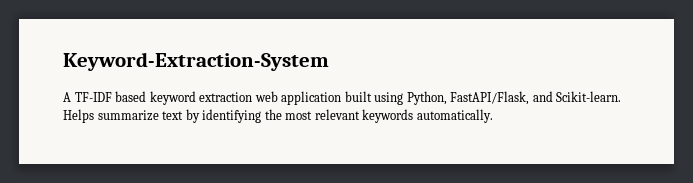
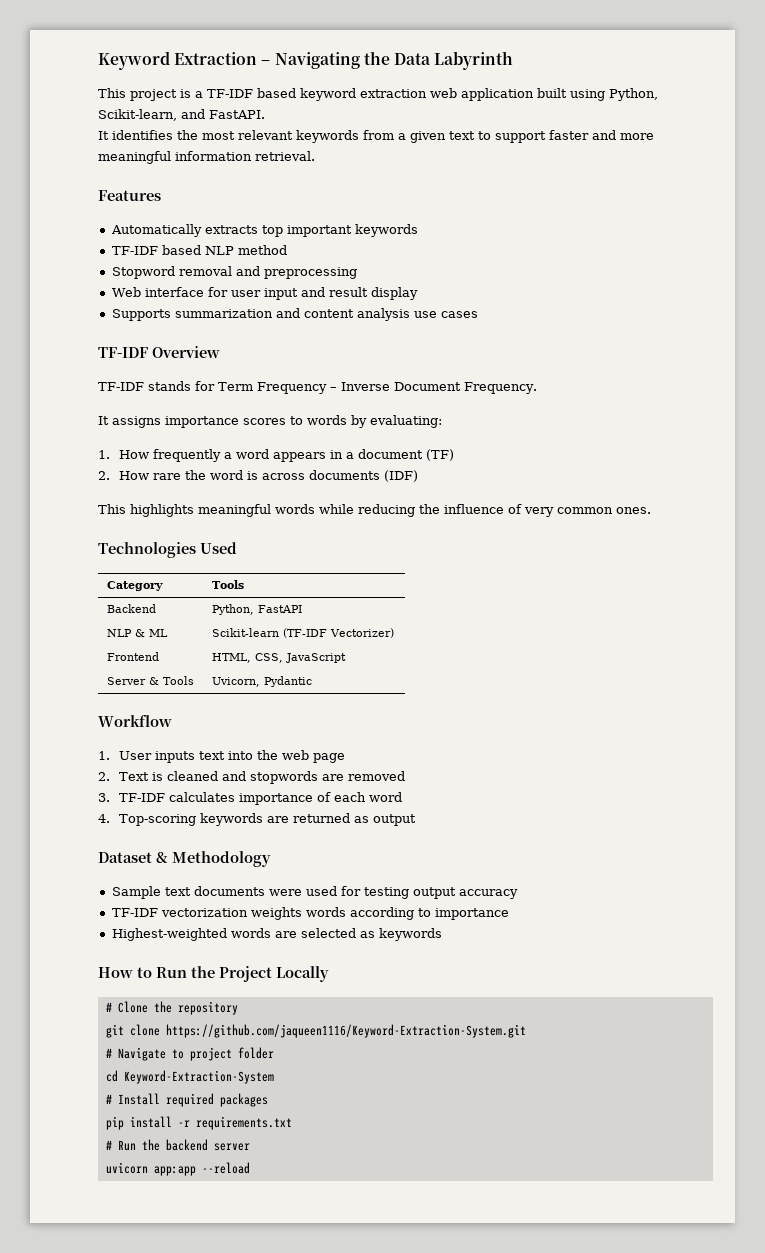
- Keyword-Extraction-System
- A TF-IDF based keyword extraction web application built using Python, FastAPI/Flask, and Scikit-learn. Helps summarize text by identifying the most relevant keywords automatically.
+ Keyword Extraction – Navigating the Data Labyrinth
+ This project is a TF-IDF based keyword extraction web application built using Python, Scikit-learn, and FastAPI.
+ It identifies the most relevant keywords from a given text to support faster and more meaningful information retrieval.
+ Features
+ Automatically extracts top important keywords
+ TF-IDF based NLP method
+ Stopword removal and preprocessing
+ Web interface for user input and result display
+ Supports summarization and content analysis use cases
+ TF-IDF Overview
+ TF-IDF stands for Term Frequency – Inverse Document Frequency.
+ It assigns importance scores to words by evaluating:
+ 1. How frequently a word appears in a document (TF)
+ 2. How rare the word is across documents (IDF)
+ This highlights meaningful words while reducing the influence of very common ones.
+ Technologies Used
+ Category | Tools
+ Backend | Python, FastAPI
+ NLP & ML | Scikit-learn (TF-IDF Vectorizer)
+ Frontend | HTML, CSS, JavaScript
+ Server & Tools | Uvicorn, Pydantic
+ Workflow
+ 1. User inputs text into the web page
+ 2. Text is cleaned and stopwords are removed
+ 3. TF-IDF calculates importance of each word
+ 4. Top-scoring keywords are returned as output
+ Dataset & Methodology
+ Sample text documents were used for testing output accuracy
+ TF-IDF vectorization weights words according to importance
+ Highest-weighted words are selected as keywords
+ How to Run the Project Locally
+ # Clone the repository
+ git clone https://github.com/jaqueen1116/Keyword-Extraction-System.git
+ # Navigate to project folder
+ cd Keyword-Extraction-System
+ # Install required packages
+ pip install -r requirements.txt
+ # Run the backend server
+ uvicorn app:app --reload

